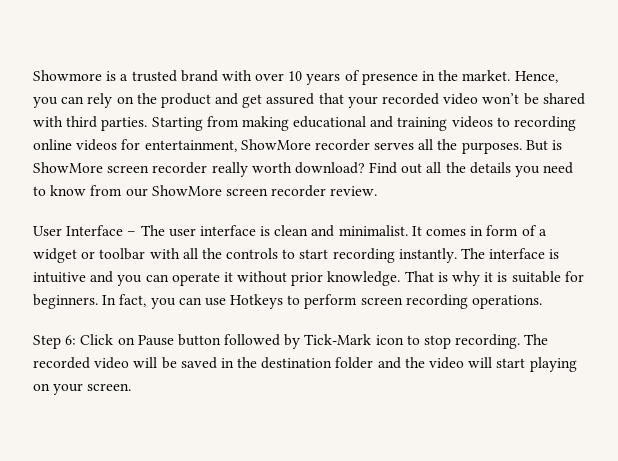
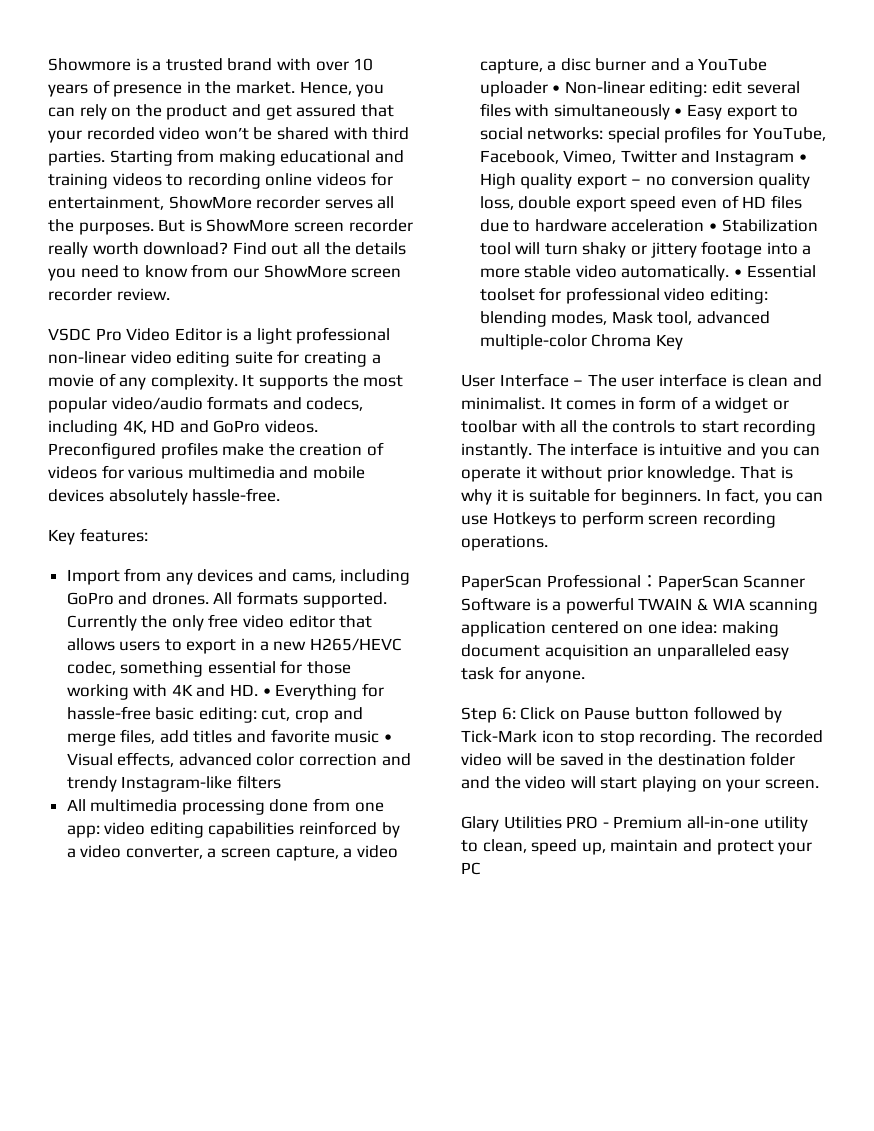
+ VSDC Pro Video Editor is a light professional non-linear video editing suite for creating a movie of any complexity. It supports the most popular video/audio formats and codecs, including 4K, HD and GoPro videos. Preconfigured profiles make the creation of videos for various multimedia and mobile devices absolutely hassle-free.
+ Key features:
+ Import from any devices and cams, including GoPro and drones. All formats supported. Сurrently the only free video editor that allows users to export in a new H265/HEVC codec, something essential for those working with 4K and HD. • Everything for hassle-free basic editing: cut, crop and merge files, add titles and favorite music • Visual effects, advanced color correction and trendy Instagram-like filters
+ All multimedia processing done from one app: video editing capabilities reinforced by a video converter, a screen capture, a video capture, a disc burner and a YouTube uploader • Non-linear editing: edit several files with simultaneously • Easy export to social networks: special profiles for YouTube, Facebook, Vimeo, Twitter and Instagram • High quality export – no conversion quality loss, double export speed even of HD files due to hardware acceleration • Stabilization tool will turn shaky or jittery footage into a more stable video automatically. • Essential toolset for professional video editing: blending modes, Mask tool, advanced multiple-color Chroma Key
+ PaperScan Professional：PaperScan Scanner Software is a powerful TWAIN & WIA scanning application centered on one idea: making document acquisition an unparalleled easy task for anyone.
+ Glary Utilities PRO - Premium all-in-one utility to clean, speed up, maintain and protect your PC

